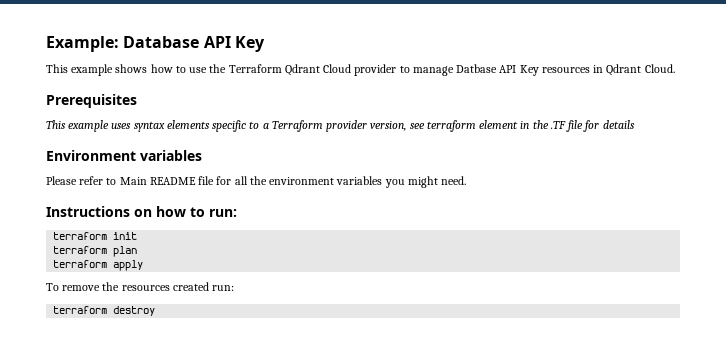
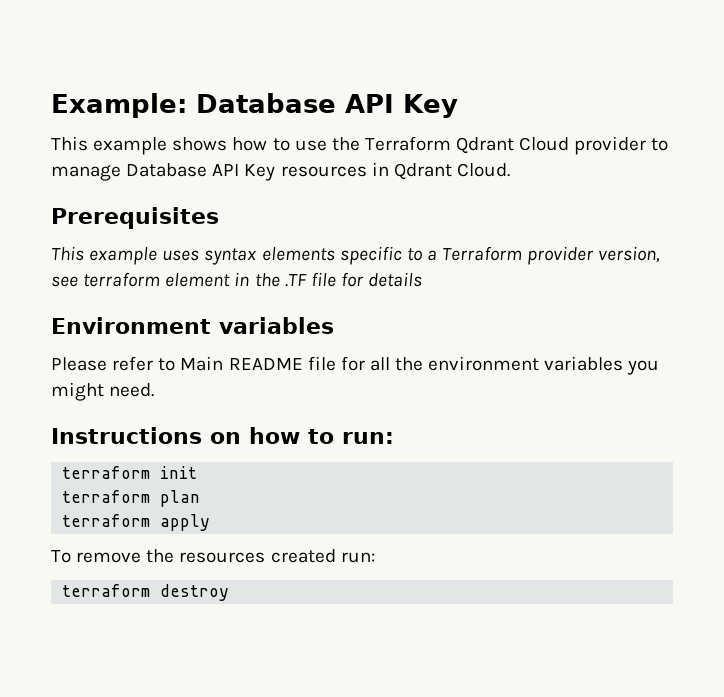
- This example shows how to use the Terraform Qdrant Cloud provider to manage Datbase API Key resources in Qdrant Cloud.
+ This example shows how to use the Terraform Qdrant Cloud provider to manage Database API Key resources in Qdrant Cloud.

